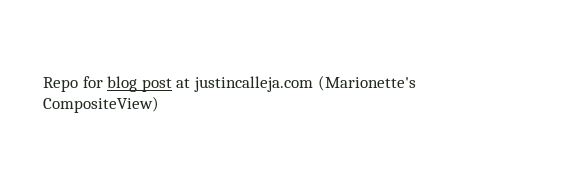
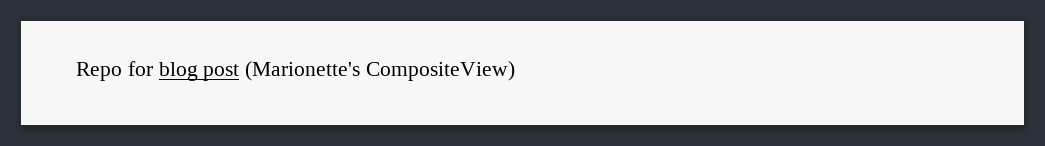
- Repo for blog post at justincalleja.com (Marionette's CompositeView)
+ Repo for blog post (Marionette's CompositeView)

